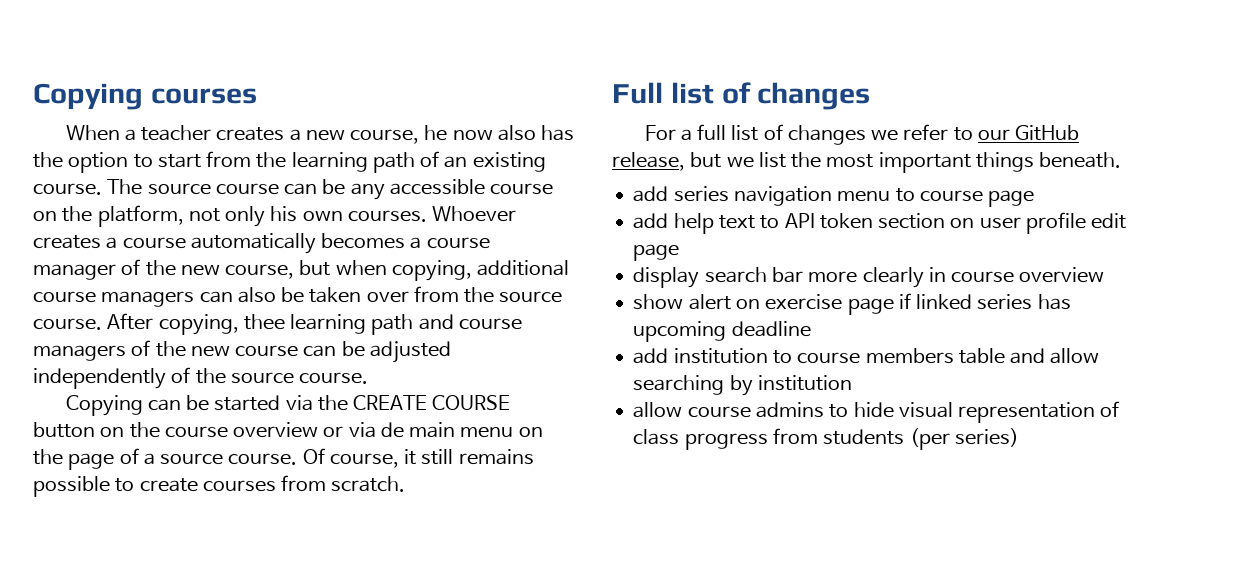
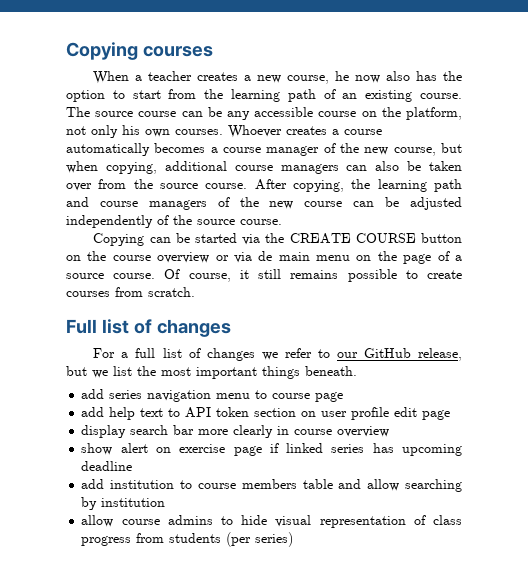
- After copying, thee learning path and course managers of the new course can be adjusted independently of the source course.
+ After copying, the learning path and course managers of the new course can be adjusted independently of the source course.

